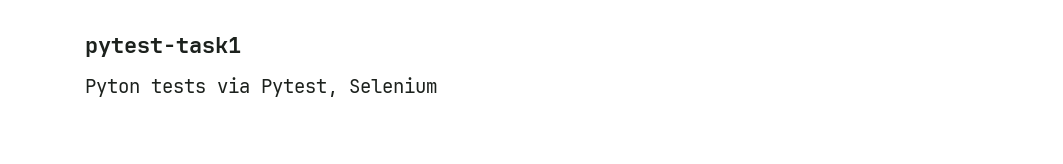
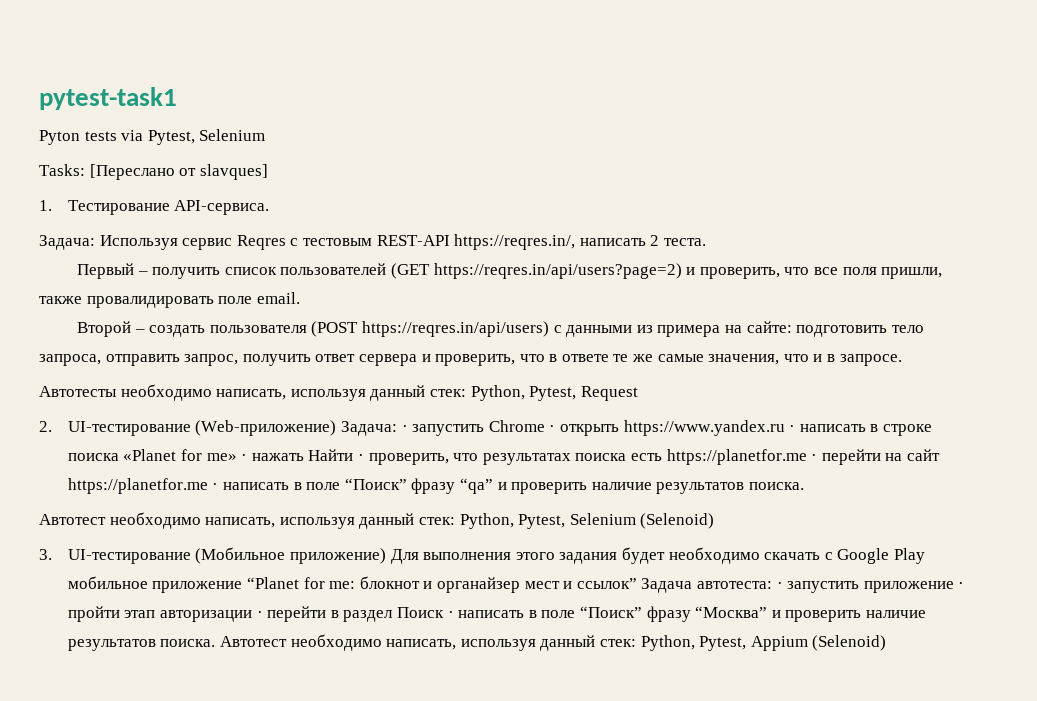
+ Tasks: [Переслано от slavques]
+ 1. Тестирование API-сервиса.
+ Задача: Используя сервис Reqres с тестовым REST-API https://reqres.in/, написать 2 теста.
+ Первый – получить список пользователей (GET https://reqres.in/api/users?page=2) и проверить, что все поля пришли, также провалидировать поле email.
+ Второй – создать пользователя (POST https://reqres.in/api/users) с данными из примера на сайте: подготовить тело запроса, отправить запрос, получить ответ сервера и проверить, что в ответе те же самые значения, что и в запросе.
+ Автотесты необходимо написать, используя данный стек: Python, Pytest, Request
+ 2. UI-тестирование (Web-приложение) Задача: · запустить Chrome · открыть https://www.yandex.ru · написать в строке поиска «Planet for me» · нажать Найти · проверить, что результатах поиска есть https://planetfor.me · перейти на сайт https://planetfor.me · написать в поле “Поиск” фразу “qa” и проверить наличие результатов поиска.
+ Автотест необходимо написать, используя данный стек: Python, Pytest, Selenium (Selenoid)
+ 3. UI-тестирование (Мобильное приложение) Для выполнения этого задания будет необходимо скачать с Google Play мобильное приложение “Planet for me: блокнот и органайзер мест и ссылок” Задача автотеста: · запустить приложение · пройти этап авторизации · перейти в раздел Поиск · написать в поле “Поиск” фразу “Москва” и проверить наличие результатов поиска. Автотест необходимо написать, используя данный стек: Python, Pytest, Appium (Selenoid)

